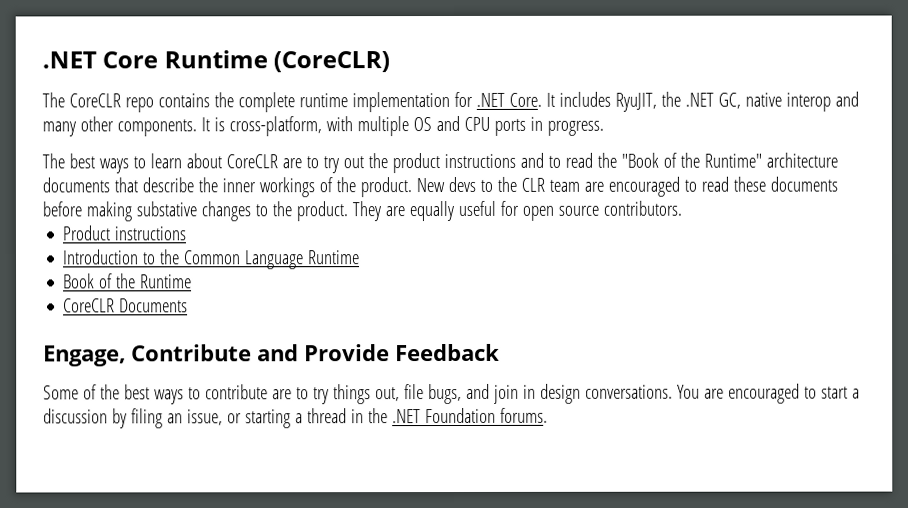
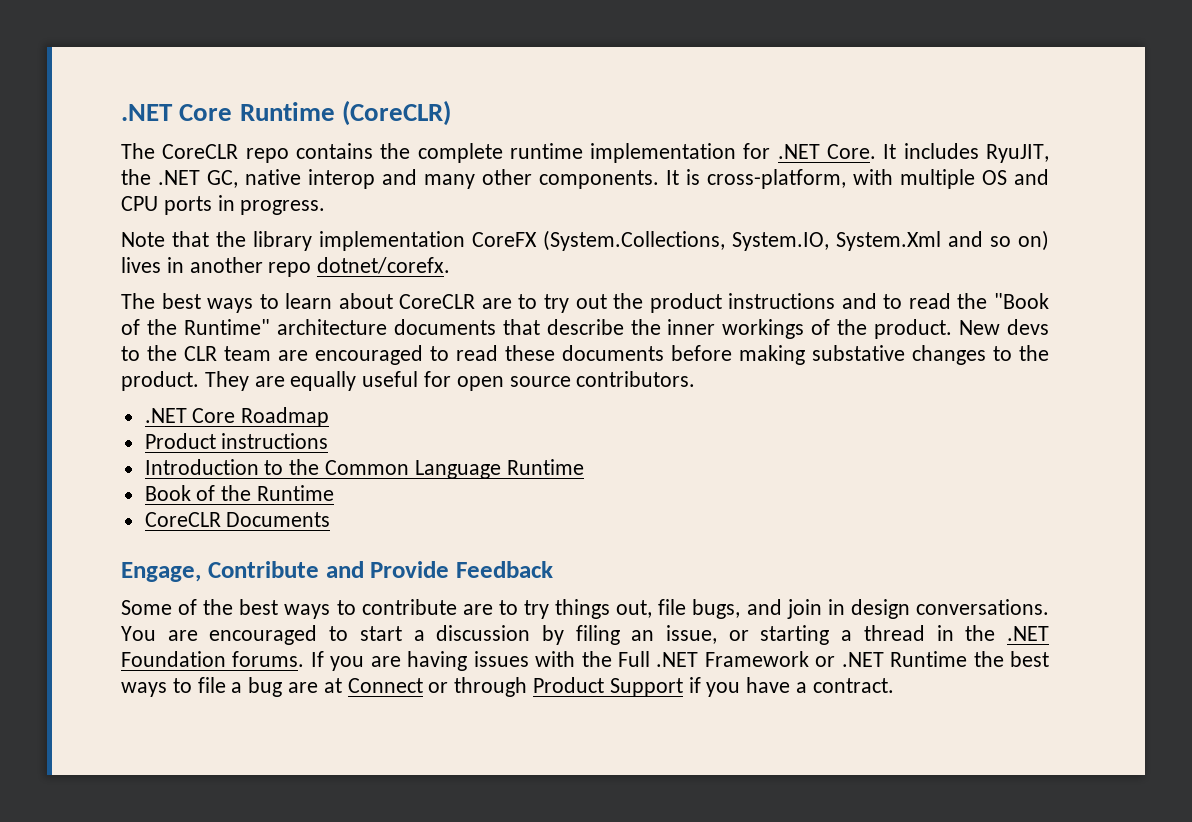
+ Note that the library implementation CoreFX (System.Collections, System.IO, System.Xml and so on) lives in another repo dotnet/corefx.
+ .NET Core Roadmap
+ If you are having issues with the Full .NET Framework or .NET Runtime the best ways to file a bug are at Connect or through Product Support if you have a contract.

